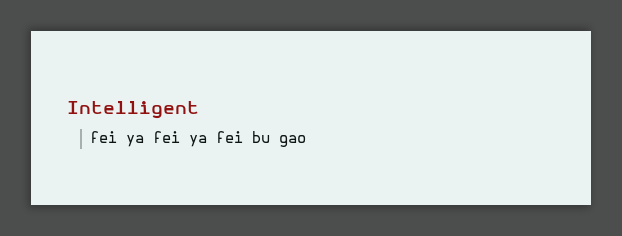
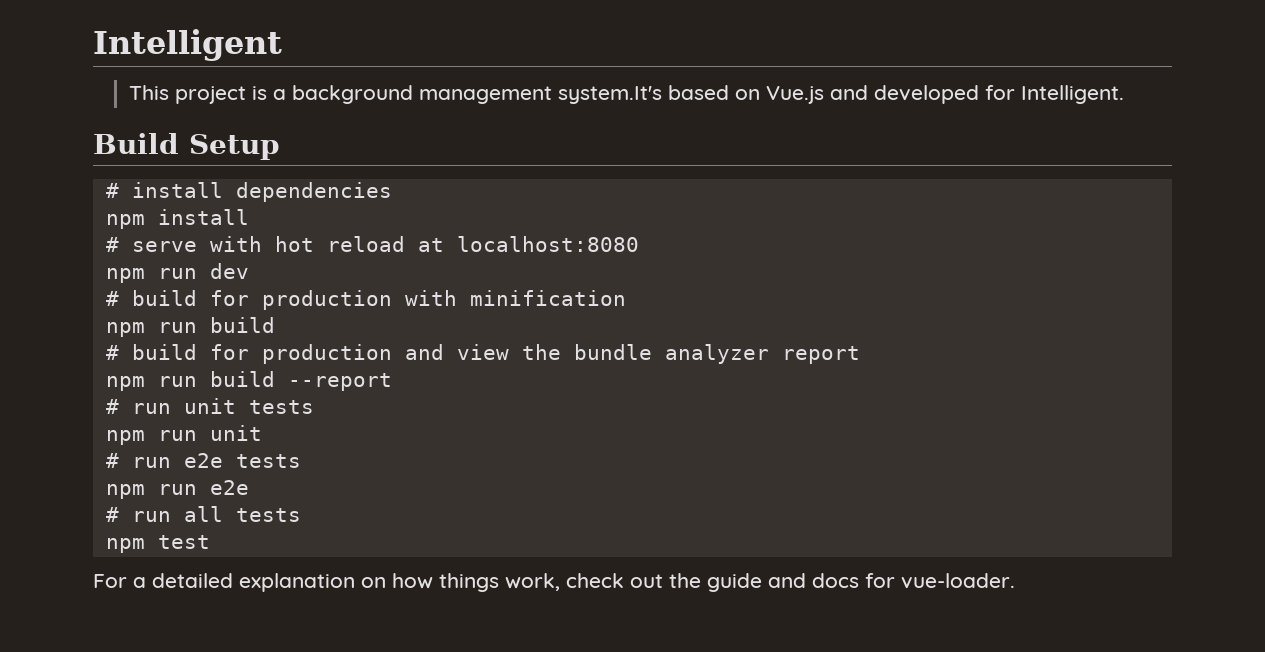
- fei ya fei ya fei bu gao
+ This project is a background management system.It's based on Vue.js and developed for Intelligent.
+ Build Setup
+ # install dependencies
+ npm install
+ # serve with hot reload at localhost:8080
+ npm run dev
+ # build for production with minification
+ npm run build
+ # build for production and view the bundle analyzer report
+ npm run build --report
+ # run unit tests
+ npm run unit
+ # run e2e tests
+ npm run e2e
+ # run all tests
+ npm test
+ For a detailed explanation on how things work, check out the guide and docs for vue-loader.

